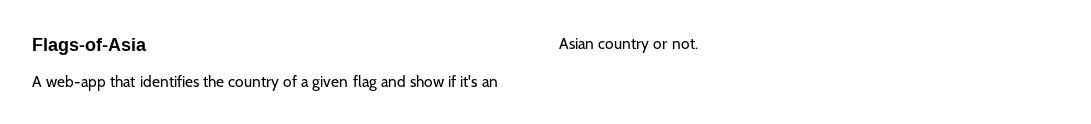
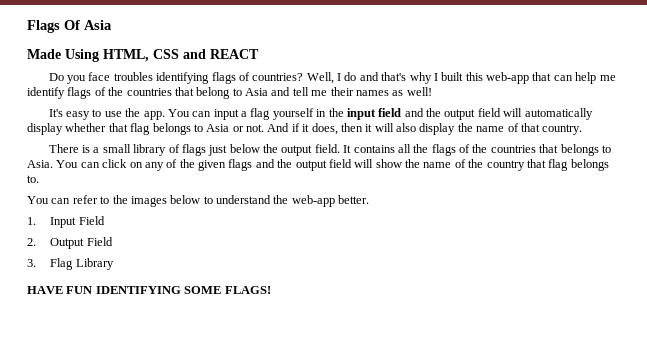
- Flags-of-Asia
- A web-app that identifies the country of a given flag and show if it's an Asian country or not.
+ Flags Of Asia
+ Made Using HTML, CSS and REACT
+ Do you face troubles identifying flags of countries? Well, I do and that's why I built this web-app that can help me identify flags of the countries that belong to Asia and tell me their names as well!
+ It's easy to use the app. You can input a flag yourself in the input field and the output field will automatically display whether that flag belongs to Asia or not. And if it does, then it will also display the name of that country.
+ There is a small library of flags just below the output field. It contains all the flags of the countries that belongs to Asia. You can click on any of the given flags and the output field will show the name of the country that flag belongs to.
+ You can refer to the images below to understand the web-app better.
+ 1. Input Field
+ 2. Output Field
+ 3. Flag Library
+ HAVE FUN IDENTIFYING SOME FLAGS!

